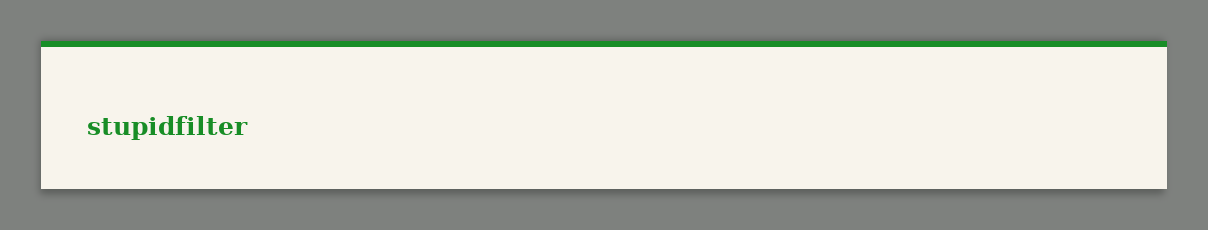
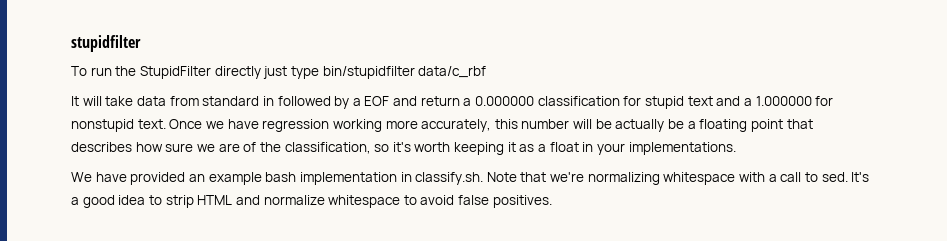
+ To run the StupidFilter directly just type bin/stupidfilter data/c_rbf
+ It will take data from standard in followed by a EOF and return a 0.000000 classification for stupid text and a 1.000000 for nonstupid text. Once we have regression working more accurately, this number will be actually be a floating point that describes how sure we are of the classification, so it's worth keeping it as a float in your implementations.
+ We have provided an example bash implementation in classify.sh. Note that we're normalizing whitespace with a call to sed. It's a good idea to strip HTML and normalize whitespace to avoid false positives.

